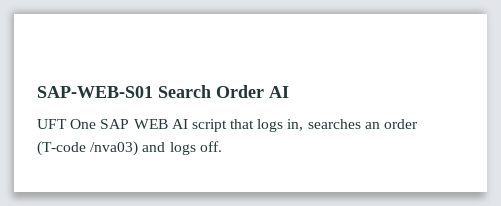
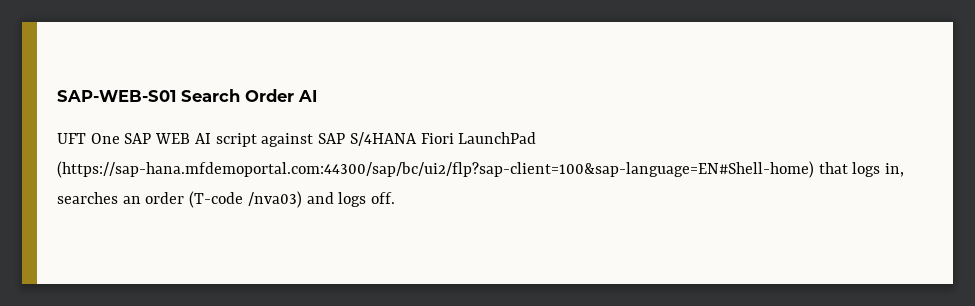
- UFT One SAP WEB AI script that logs in, searches an order (T-code /nva03) and logs off.
+ UFT One SAP WEB AI script against SAP S/4HANA Fiori LaunchPad (https://sap-hana.mfdemoportal.com:44300/sap/bc/ui2/flp?sap-client=100&sap-language=EN#Shell-home) that logs in, searches an order (T-code /nva03) and logs off.

